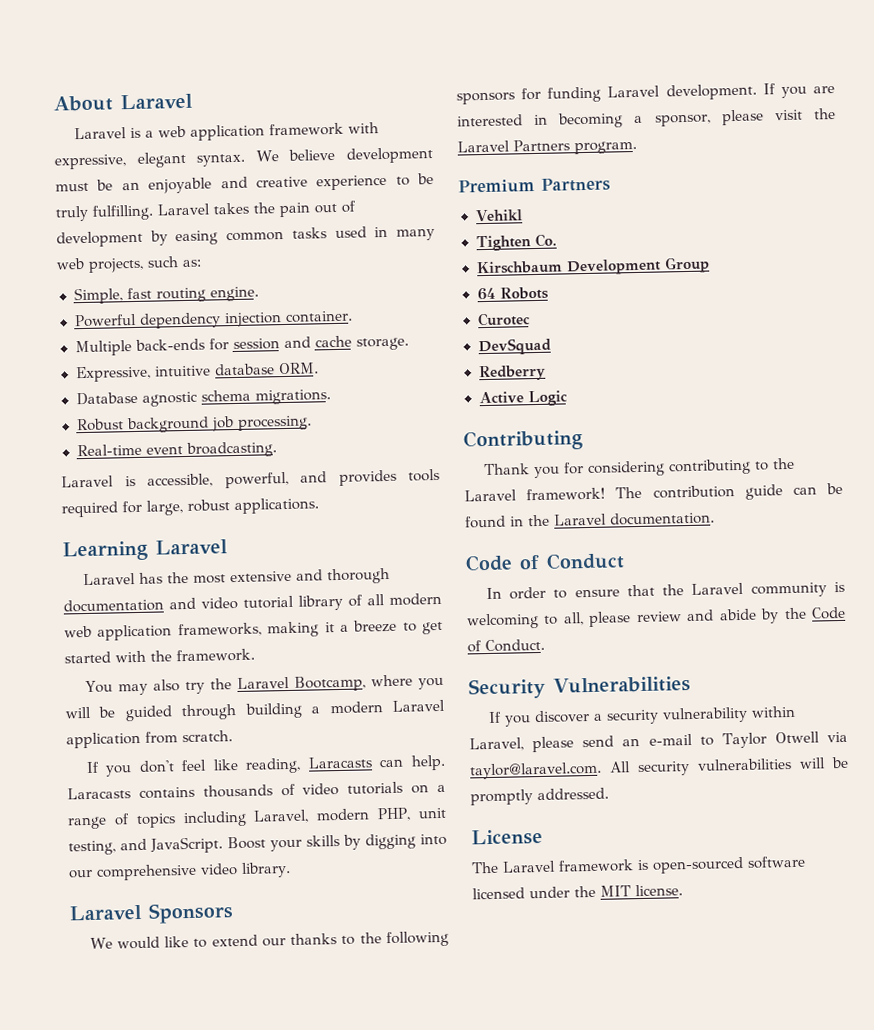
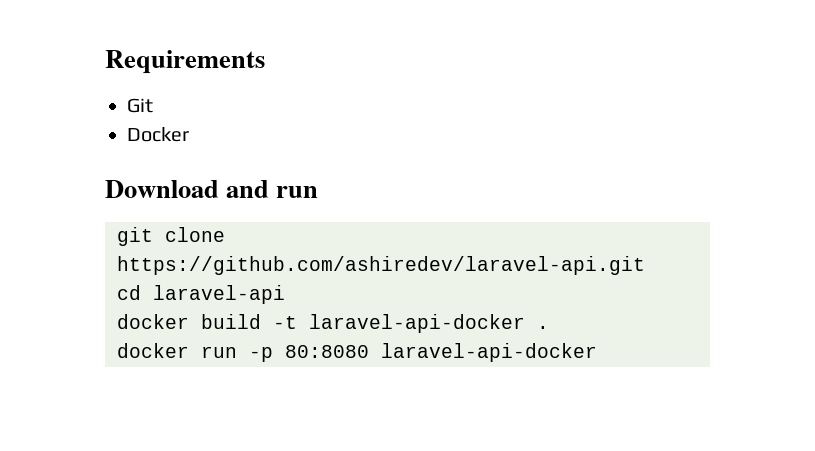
- About Laravel
- Laravel is a web application framework with expressive, elegant syntax. We believe development must be an enjoyable and creative experience to be truly fulfilling. Laravel takes the pain out of development by easing common tasks used in many web projects, such as:
- Simple, fast routing engine.
- Powerful dependency injection container.
- Multiple back-ends for session and cache storage.
- Expressive, intuitive database ORM.
- Database agnostic schema migrations.
- Robust background job processing.
- Real-time event broadcasting.
- Laravel is accessible, powerful, and provides tools required for large, robust applications.
- Learning Laravel
- Laravel has the most extensive and thorough documentation and video tutorial library of all modern web application frameworks, making it a breeze to get started with the framework.
- You may also try the Laravel Bootcamp, where you will be guided through building a modern Laravel application from scratch.
- If you don't feel like reading, Laracasts can help. Laracasts contains thousands of video tutorials on a range of topics including Laravel, modern PHP, unit testing, and JavaScript. Boost your skills by digging into our comprehensive video library.
- Laravel Sponsors
- We would like to extend our thanks to the following sponsors for funding Laravel development. If you are interested in becoming a sponsor, please visit the Laravel Partners program.
- Premium Partners
- Vehikl
- Tighten Co.
- Kirschbaum Development Group
- 64 Robots
- Curotec
- DevSquad
- Redberry
- Active Logic
- Contributing
- Thank you for considering contributing to the Laravel framework! The contribution guide can be found in the Laravel documentation.
- Code of Conduct
- In order to ensure that the Laravel community is welcoming to all, please review and abide by the Code of Conduct.
- Security Vulnerabilities
- If you discover a security vulnerability within Laravel, please send an e-mail to Taylor Otwell via taylor@laravel.com. All security vulnerabilities will be promptly addressed.
- License
- The Laravel framework is open-sourced software licensed under the MIT license.
+ Requirements
+ Git
+ Docker
+ Download and run
+ git clone https://github.com/ashiredev/laravel-api.git
+ cd laravel-api
+ docker build -t laravel-api-docker .
+ docker run -p 80:8080 laravel-api-docker

